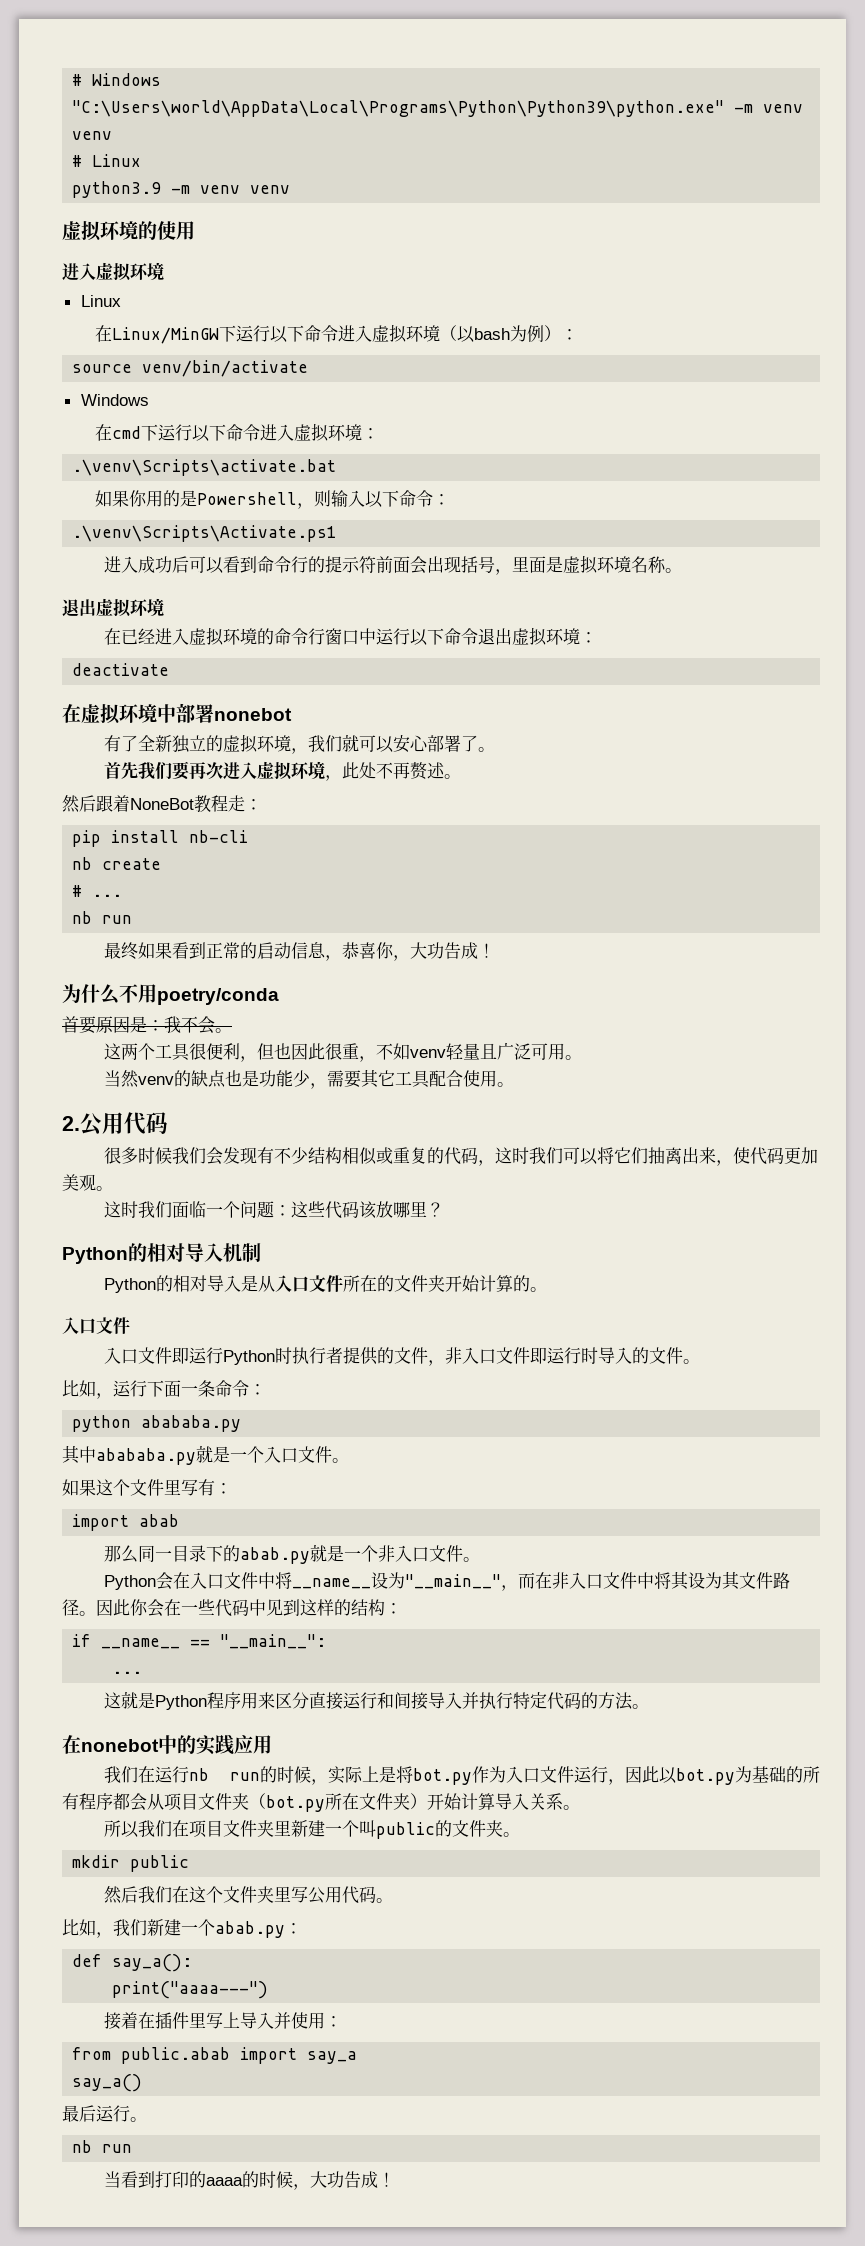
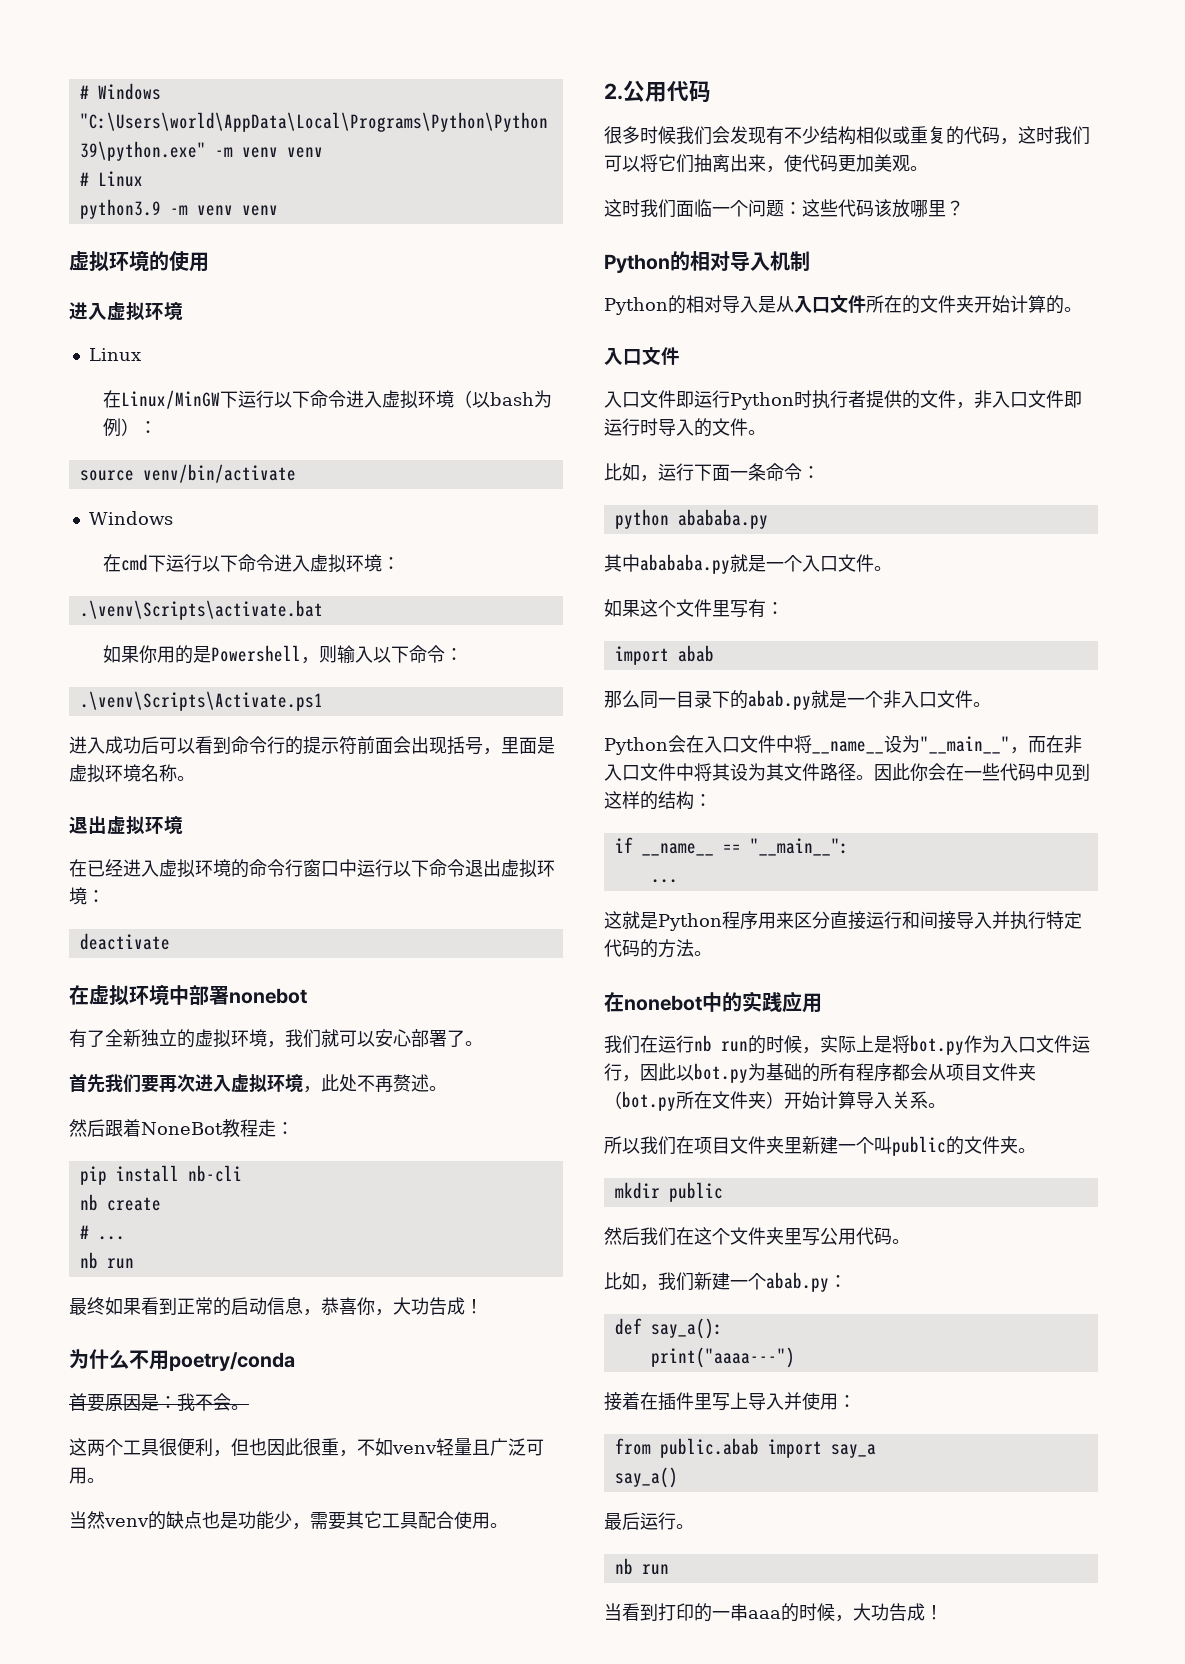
- 当看到打印的aaaa的时候，大功告成！
+ 当看到打印的一串aaa的时候，大功告成！

